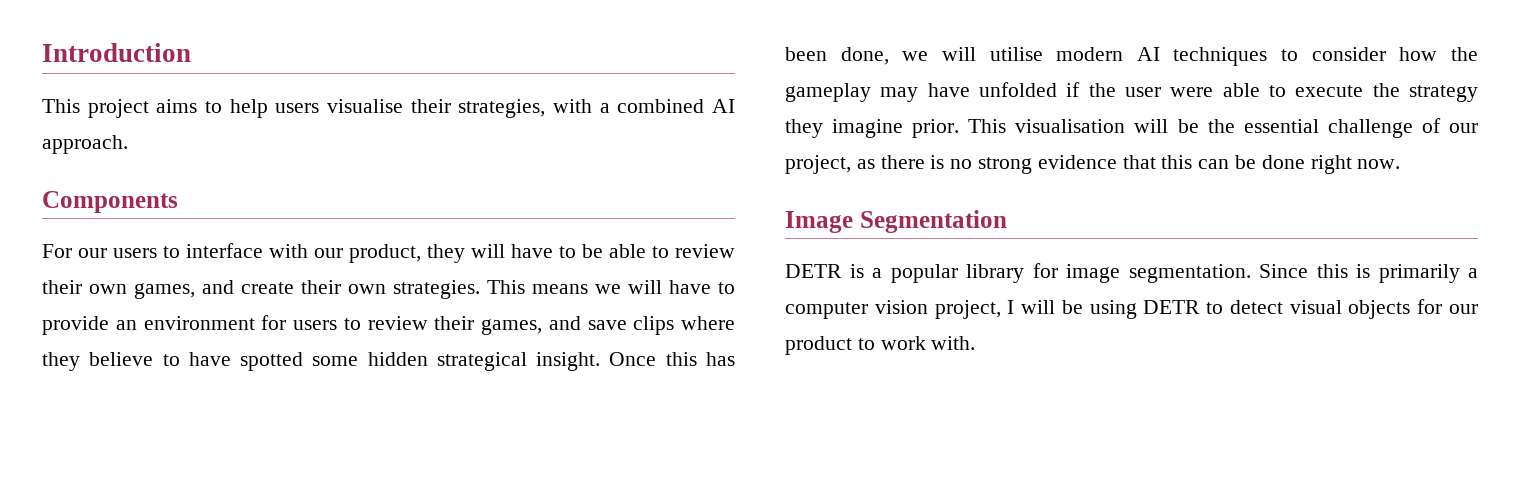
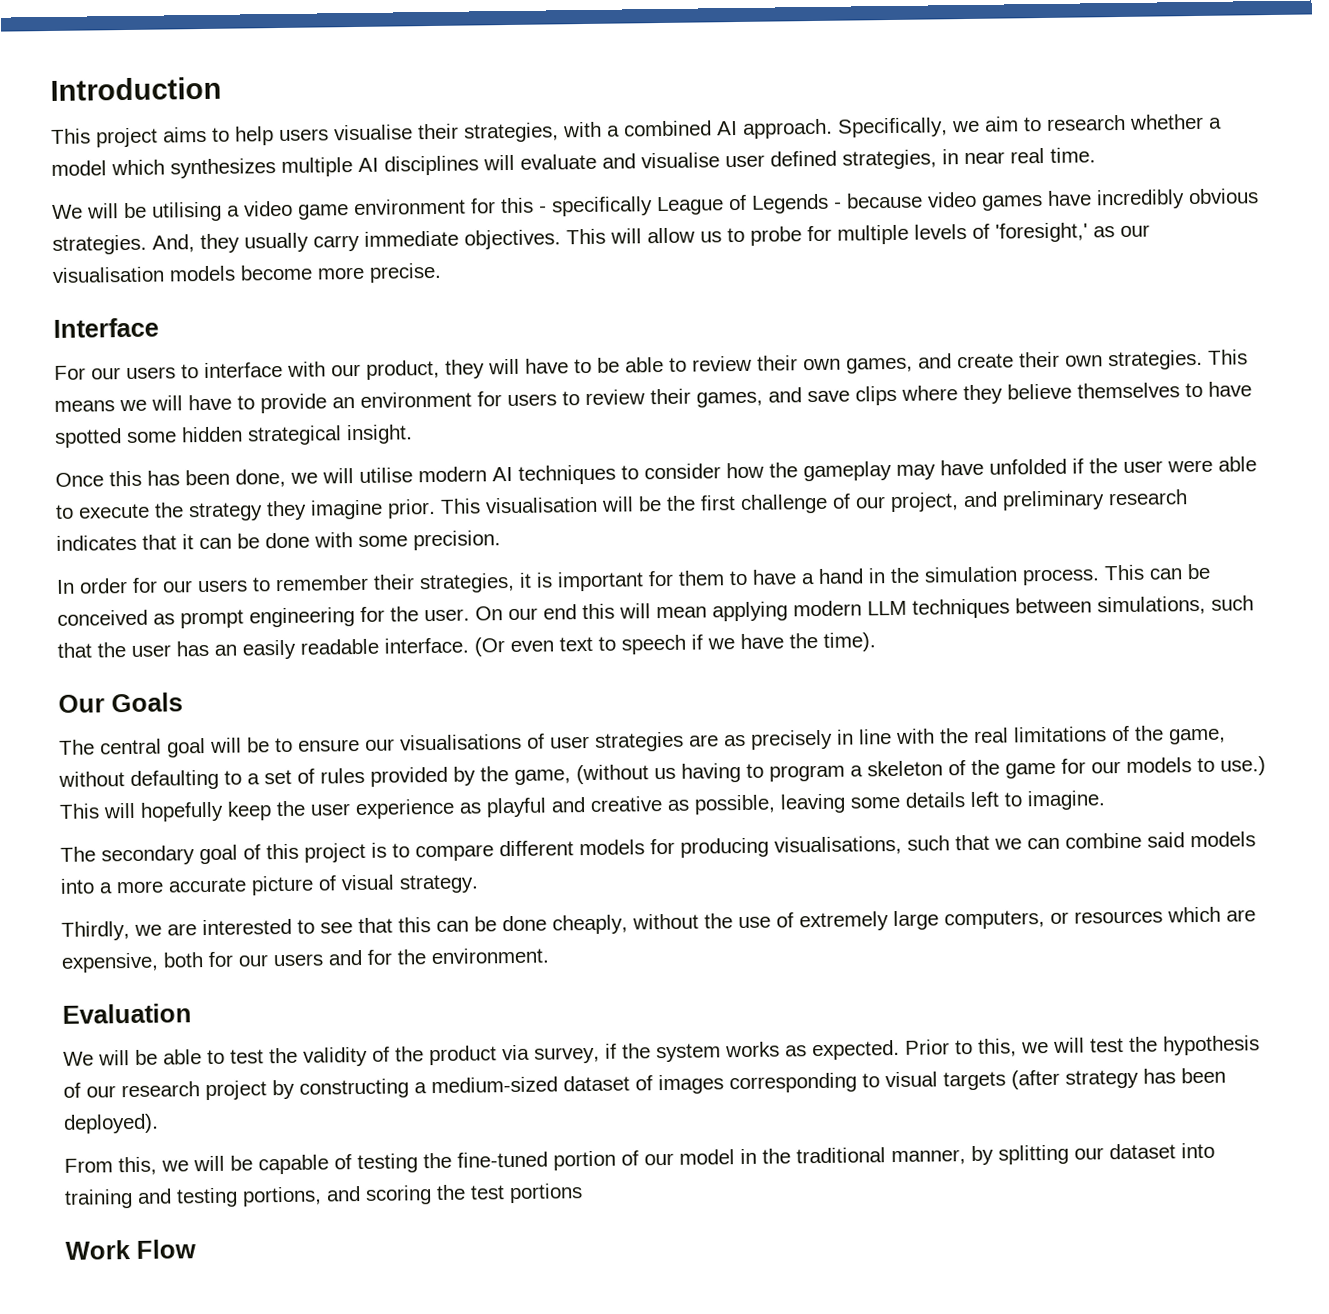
- This project aims to help users visualise their strategies, with a combined AI approach.
- Components
+ This project aims to help users visualise their strategies, with a combined AI approach. Specifically, we aim to research whether a model which synthesizes multiple AI disciplines will evaluate and visualise user defined strategies, in near real time.
+ We will be utilising a video game environment for this - specifically League of Legends - because video games have incredibly obvious strategies. And, they usually carry immediate objectives. This will allow us to probe for multiple levels of 'foresight,' as our visualisation models become more precise.
+ Interface
- This means we will have to provide an environment for users to review their games, and save clips where they believe to have spotted some hidden strategical insight. Once this has been done, we will utilise modern AI techniques to consider how the gameplay may have unfolded if the user were able to execute the strategy they imagine prior.
+ This means we will have to provide an environment for users to review their games, and save clips where they believe themselves to have spotted some hidden strategical insight.
+ Once this has been done, we will utilise modern AI techniques to consider how the gameplay may have unfolded if the user were able to execute the strategy they imagine prior.
- This visualisation will be the essential challenge of our project, as there is no strong evidence that this can be done right now.
- Image Segmentation
- DETR is a popular library for image segmentation. Since this is primarily a computer vision project, I will be using DETR to detect visual objects for our product to work with.
+ This visualisation will be the first challenge of our project, and preliminary research indicates that it can be done with some precision.
+ In order for our users to remember their strategies, it is important for them to have a hand in the simulation process. This can be conceived as prompt engineering for the user. On our end this will mean applying modern LLM techniques between simulations, such that the user has an easily readable interface. (Or even text to speech if we have the time).
+ Our Goals
+ The central goal will be to ensure our visualisations of user strategies are as precisely in line with the real limitations of the game, without defaulting to a set of rules provided by the game, (without us having to program a skeleton of the game for our models to use.) This will hopefully keep the user experience as playful and creative as possible, leaving some details left to imagine.
+ The secondary goal of this project is to compare different models for producing visualisations, such that we can combine said models into a more accurate picture of visual strategy.
+ Thirdly, we are interested to see that this can be done cheaply, without the use of extremely large computers, or resources which are expensive, both for our users and for the environment.
+ Evaluation
+ We will be able to test the validity of the product via survey, if the system works as expected. Prior to this, we will test the hypothesis of our research project by constructing a medium-sized dataset of images corresponding to visual targets (after strategy has been deployed).
+ From this, we will be capable of testing the fine-tuned portion of our model in the traditional manner, by splitting our dataset into training and testing portions, and scoring the test portions
+ Work Flow

